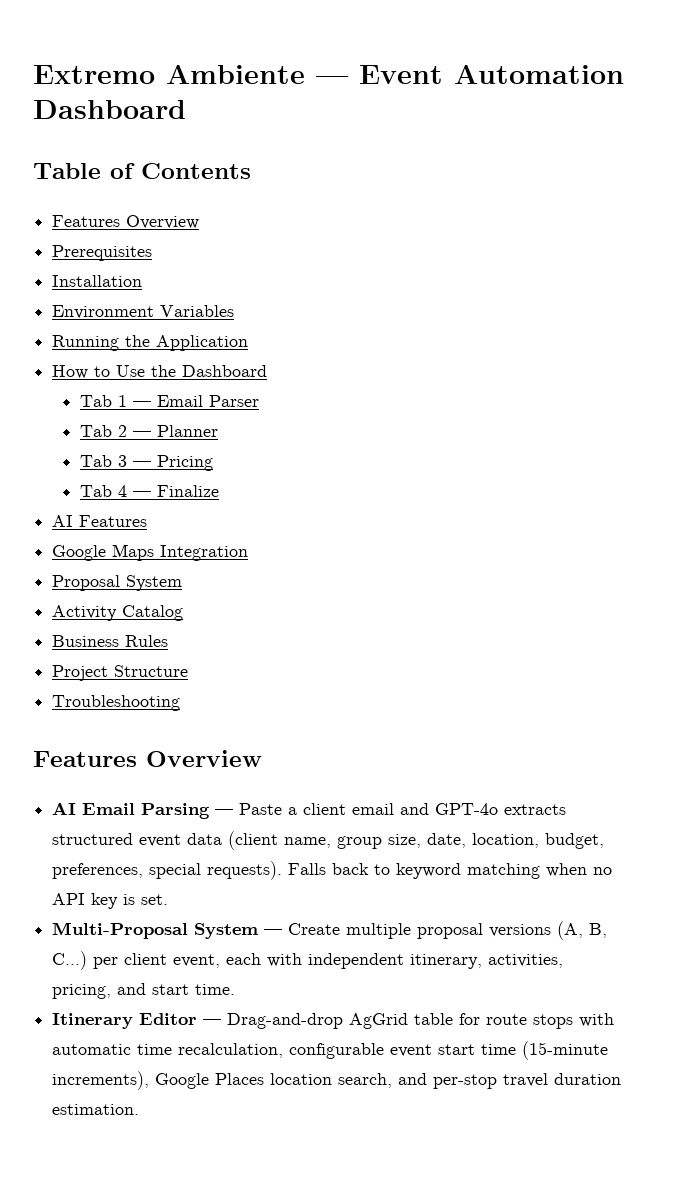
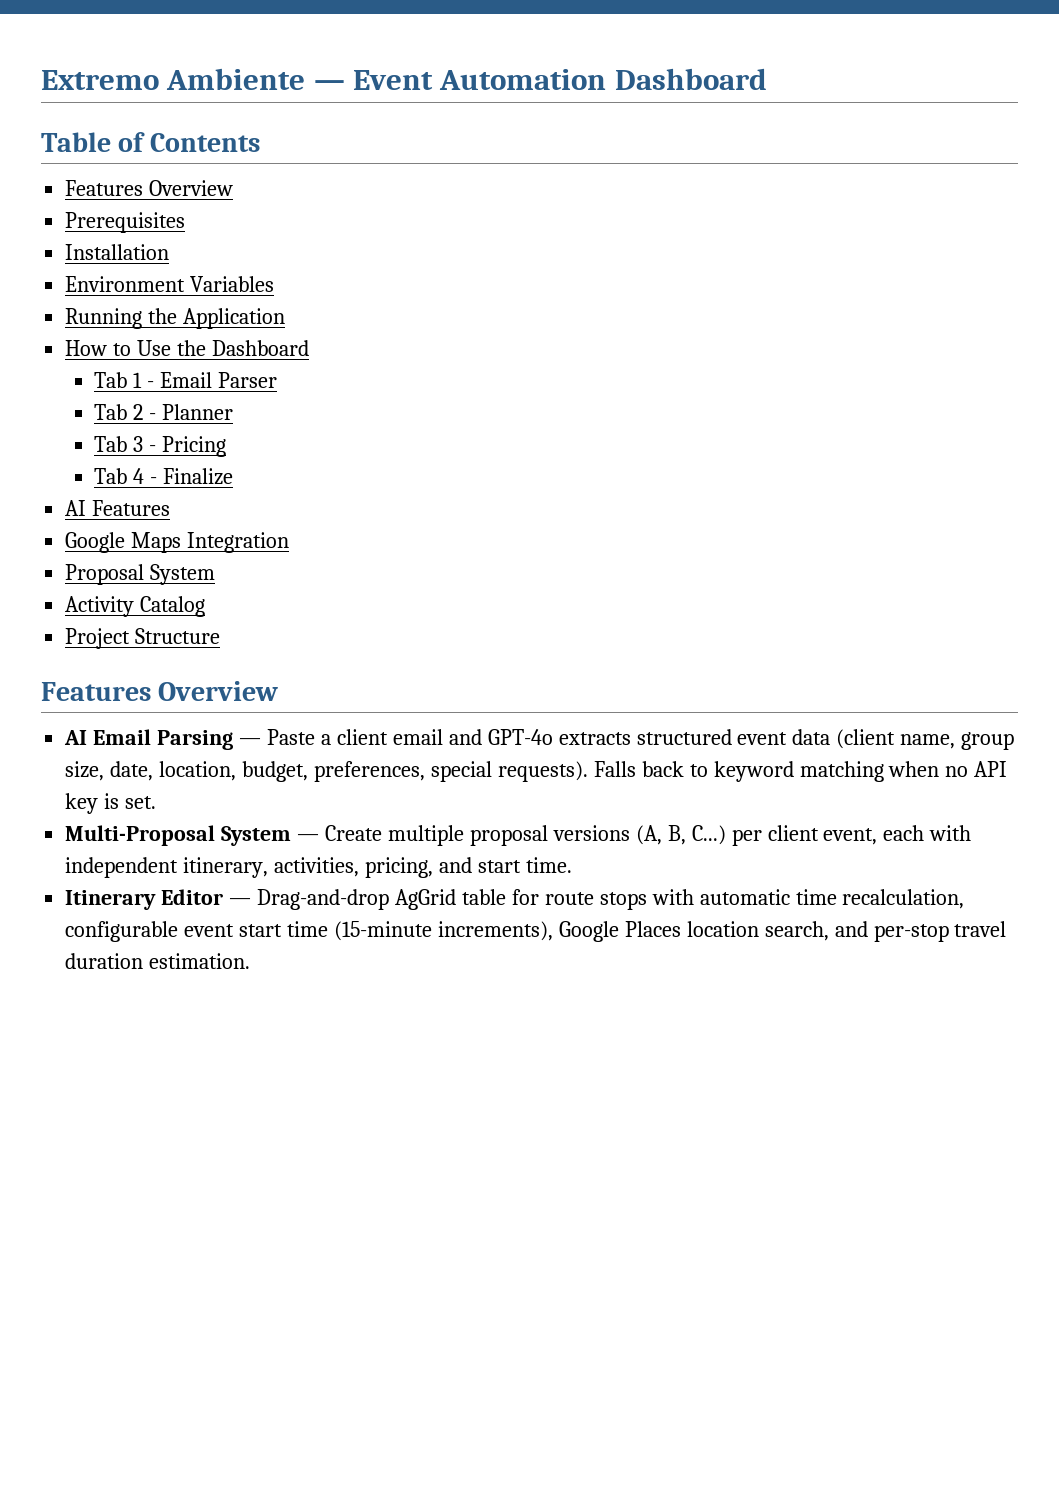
- Tab 1 — Email Parser
+ Tab 1 - Email Parser
- Tab 2 — Planner
+ Tab 2 - Planner
- Tab 3 — Pricing
+ Tab 3 - Pricing
- Tab 4 — Finalize
+ Tab 4 - Finalize
- Business Rules
- Troubleshooting

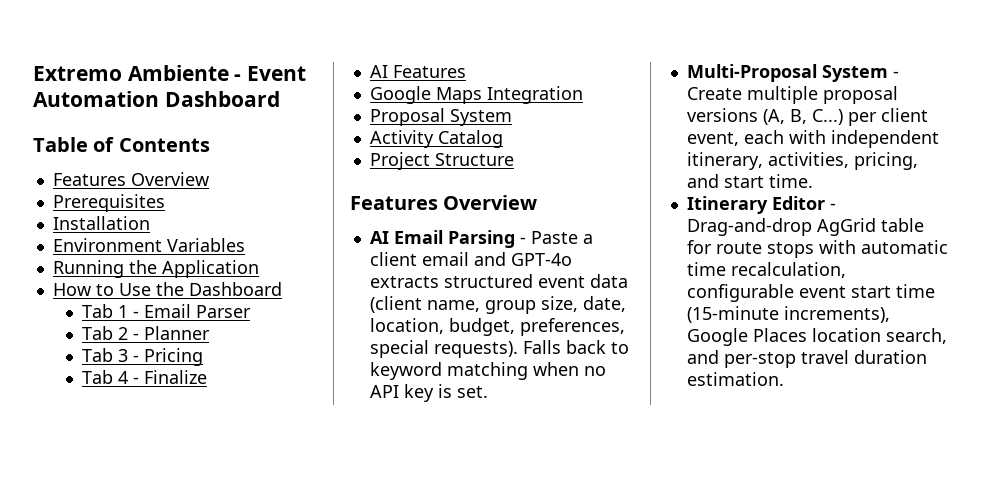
- Extremo Ambiente — Event Automation Dashboard
+ Extremo Ambiente - Event Automation Dashboard
- AI Email Parsing — Paste a client email and GPT-4o extracts structured event data (client name, group size, date, location, budget, preferences, special requests).
+ AI Email Parsing - Paste a client email and GPT-4o extracts structured event data (client name, group size, date, location, budget, preferences, special requests).
- Multi-Proposal System — Create multiple proposal versions (A, B, C...) per client event, each with independent itinerary, activities, pricing, and start time.
+ Multi-Proposal System - Create multiple proposal versions (A, B, C...) per client event, each with independent itinerary, activities, pricing, and start time.
- Itinerary Editor — Drag-and-drop AgGrid table for route stops with automatic time recalculation, configurable event start time (15-minute increments), Google Places location search, and per-stop travel duration estimation.
+ Itinerary Editor - Drag-and-drop AgGrid table for route stops with automatic time recalculation, configurable event start time (15-minute increments), Google Places location search, and per-stop travel duration estimation.

